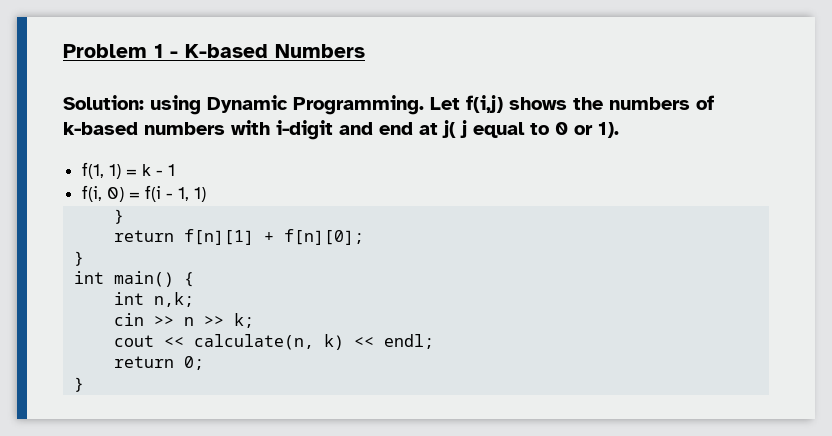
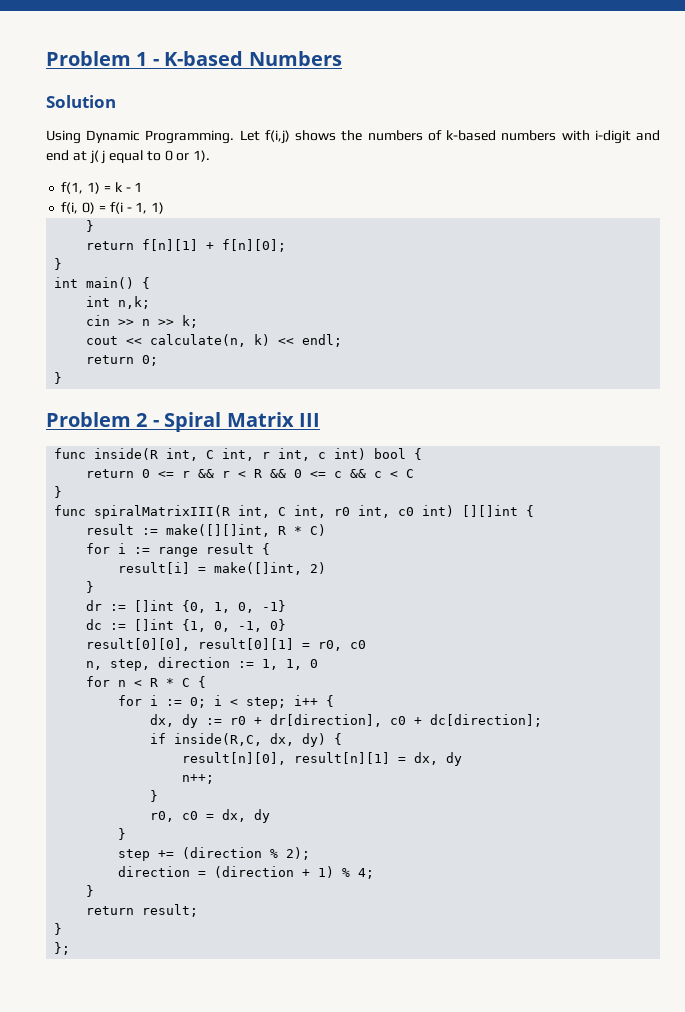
- Solution: using Dynamic Programming.
+ Solution
+ Using Dynamic Programming.
+ Problem 2 - Spiral Matrix III
+ func inside(R int, C int, r int, c int) bool {
+ return 0 <= r && r < R && 0 <= c && c < C
+ }
+ func spiralMatrixIII(R int, C int, r0 int, c0 int) [][]int {
+ result := make([][]int, R * C)
+ for i := range result {
+ result[i] = make([]int, 2)
+ }
+ dr := []int {0, 1, 0, -1}
+ dc := []int {1, 0, -1, 0}
+ result[0][0], result[0][1] = r0, c0
+ n, step, direction := 1, 1, 0
+ for n < R * C {
+ for i := 0; i < step; i++ {
+ dx, dy := r0 + dr[direction], c0 + dc[direction];
+ if inside(R,C, dx, dy) {
+ result[n][0], result[n][1] = dx, dy
+ n++;
+ }
+ r0, c0 = dx, dy
+ }
+ step += (direction % 2);
+ direction = (direction + 1) % 4;
+ }
+ return result;
+ }
+ };

